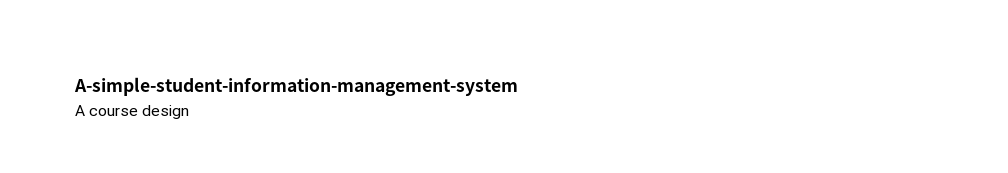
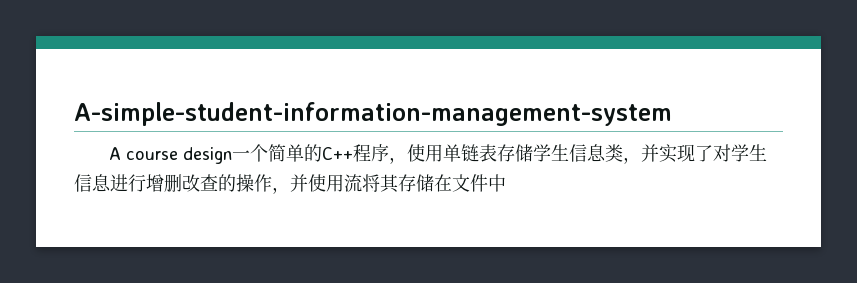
- A course design
+ A course design一个简单的C++程序，使用单链表存储学生信息类，并实现了对学生信息进行增删改查的操作，并使用流将其存储在文件中

